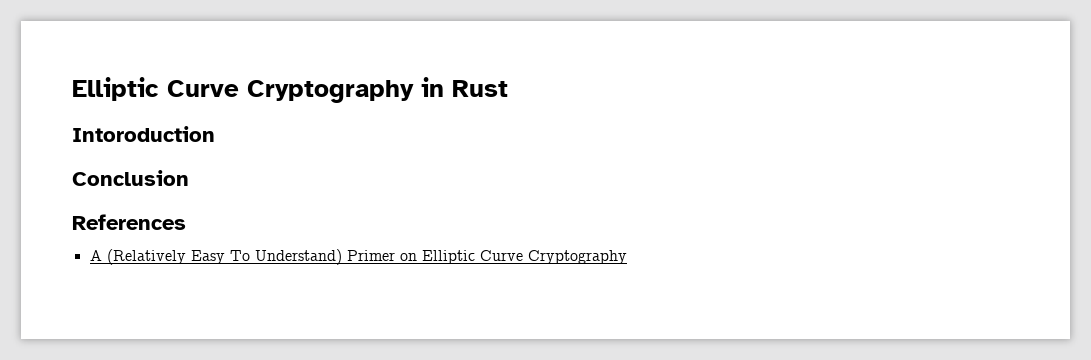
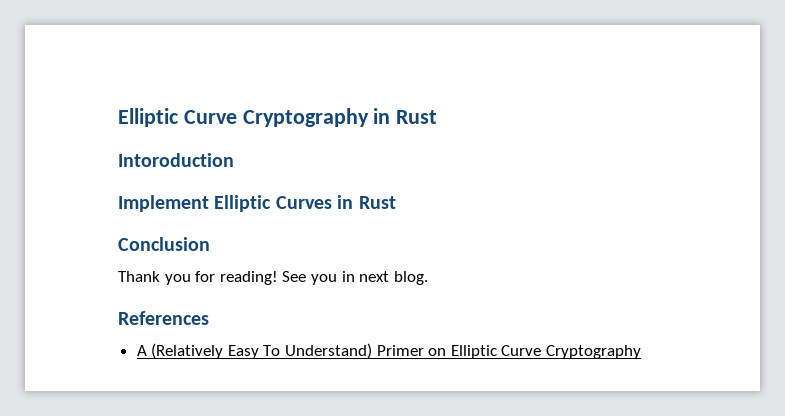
+ Implement Elliptic Curves in Rust
  Conclusion
+ Thank you for reading! See you in next blog.

